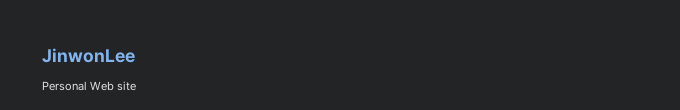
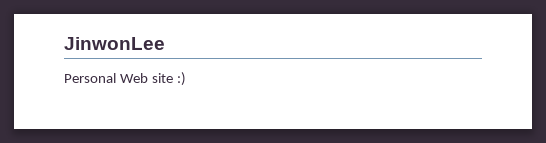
- Personal Web site
+ Personal Web site :)

